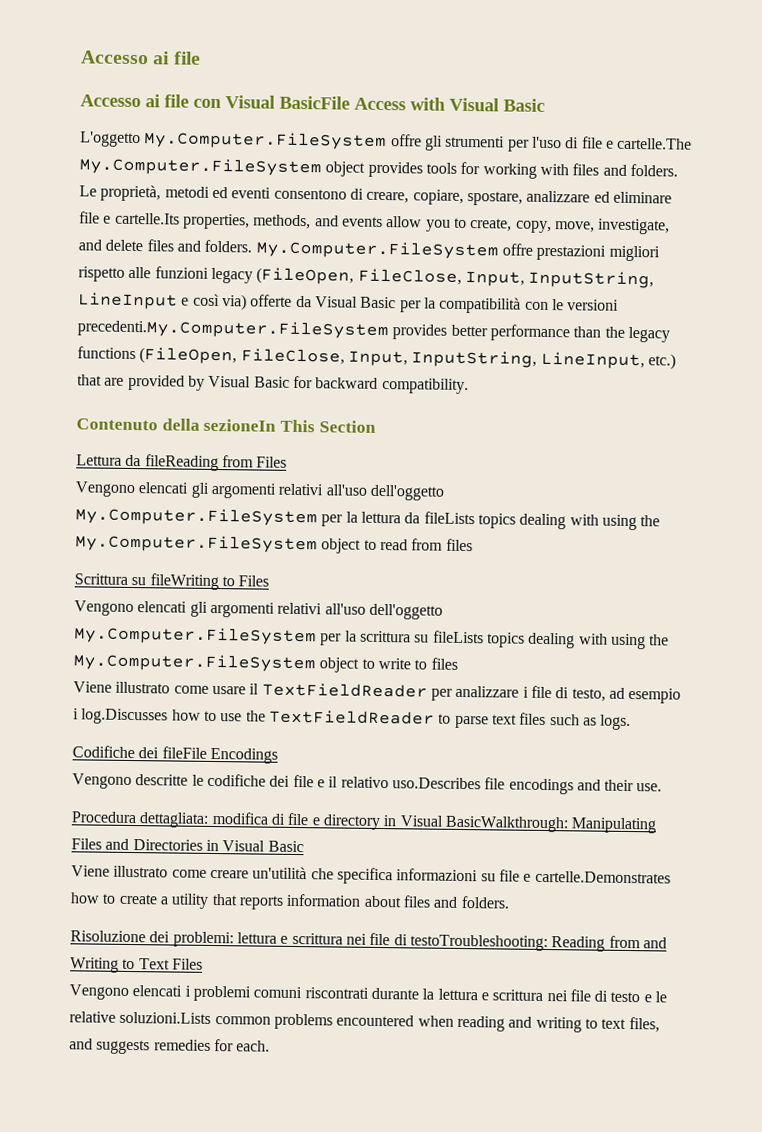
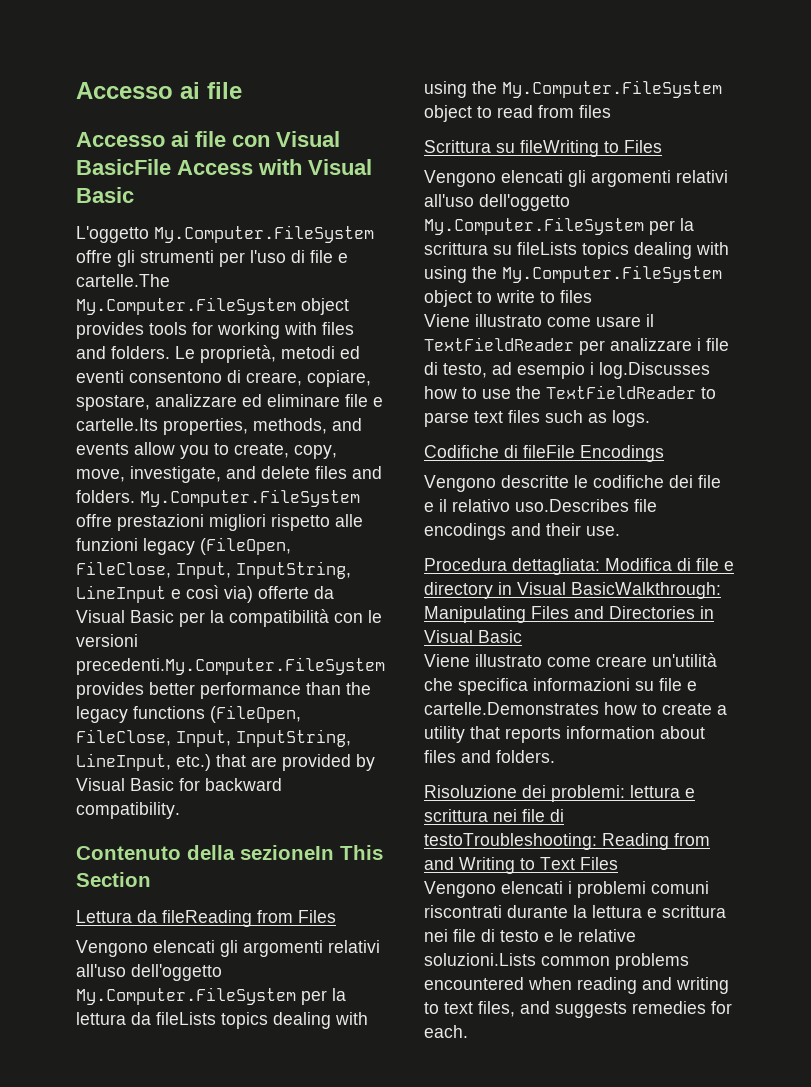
- Codifiche dei fileFile Encodings
+ Codifiche di fileFile Encodings
- Procedura dettagliata: modifica di file e directory in Visual BasicWalkthrough: Manipulating Files and Directories in Visual Basic
+ Procedura dettagliata: Modifica di file e directory in Visual BasicWalkthrough: Manipulating Files and Directories in Visual Basic

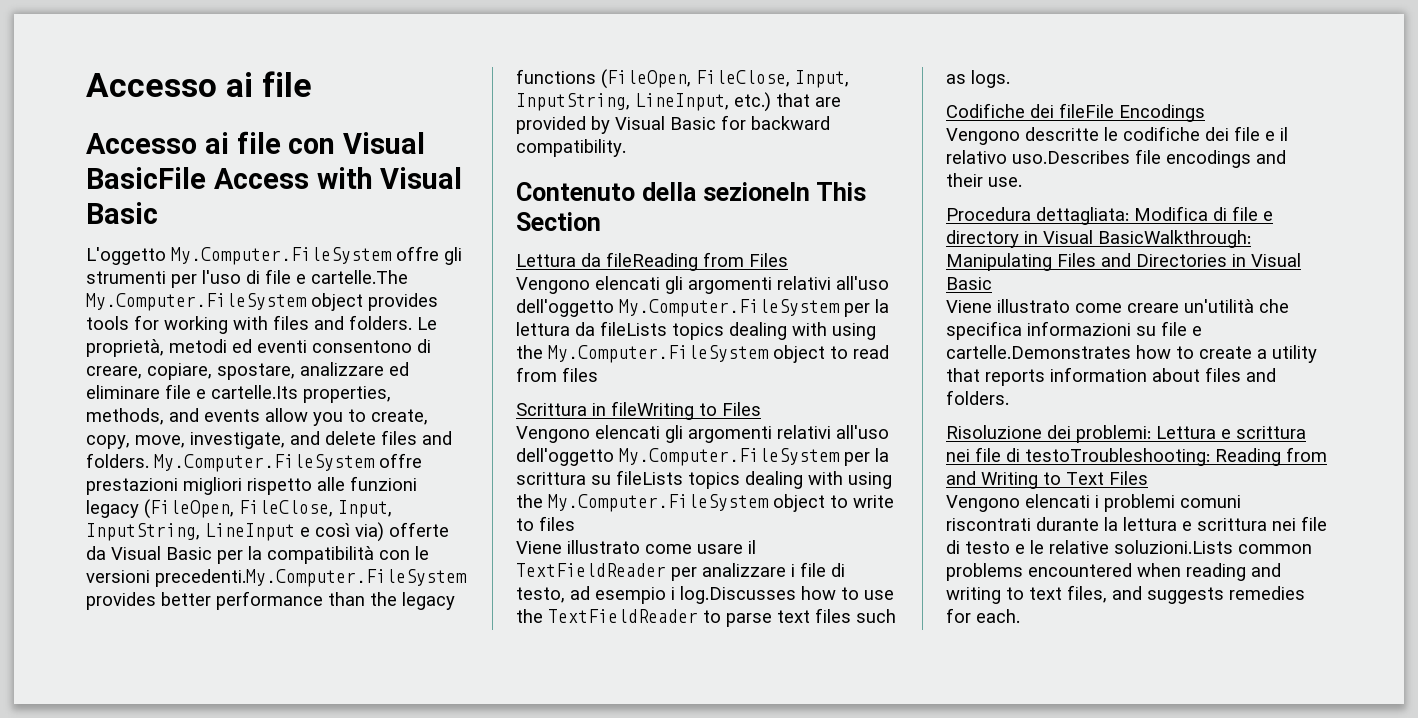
- Scrittura su fileWriting to Files
+ Scrittura in fileWriting to Files
- Codifiche di fileFile Encodings
+ Codifiche dei fileFile Encodings
- Risoluzione dei problemi: lettura e scrittura nei file di testoTroubleshooting: Reading from and Writing to Text Files
+ Risoluzione dei problemi: Lettura e scrittura nei file di testoTroubleshooting: Reading from and Writing to Text Files

